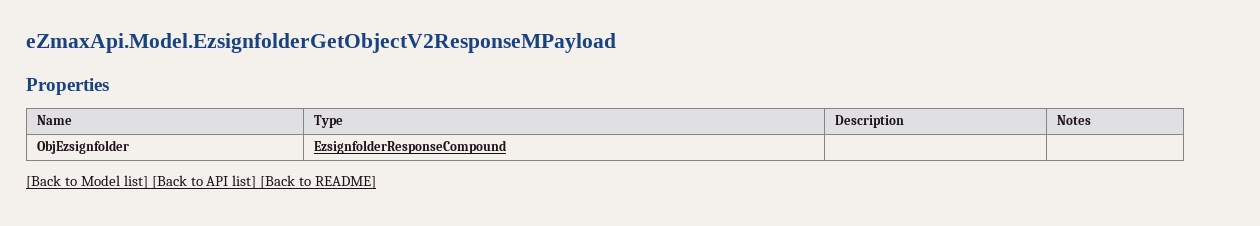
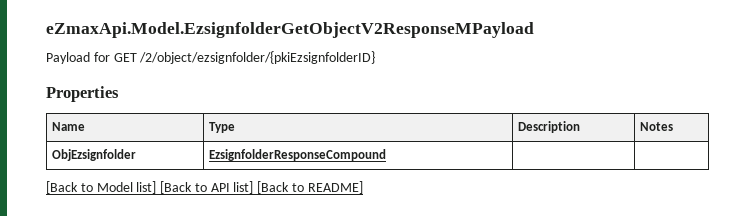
+ Payload for GET /2/object/ezsignfolder/{pkiEzsignfolderID}

